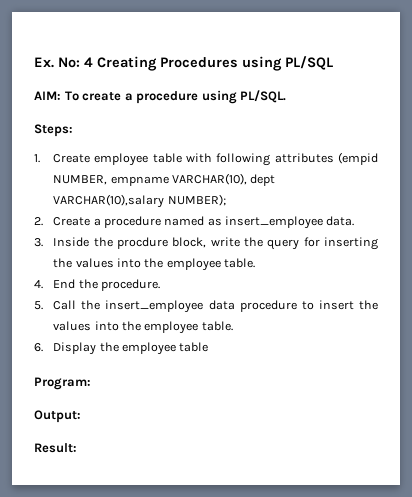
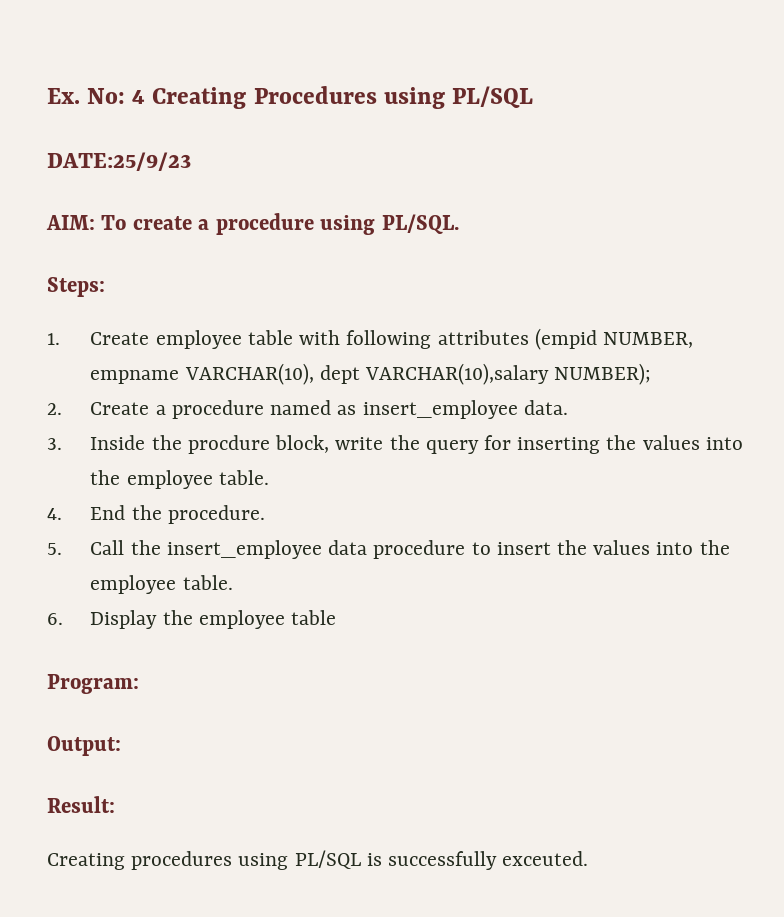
+ DATE:25/9/23
+ Creating procedures using PL/SQL is successfully exceuted.

